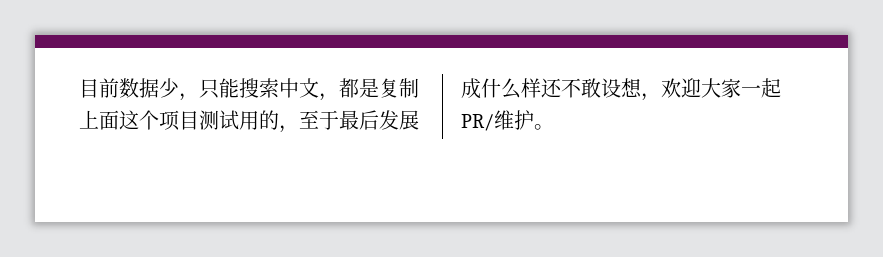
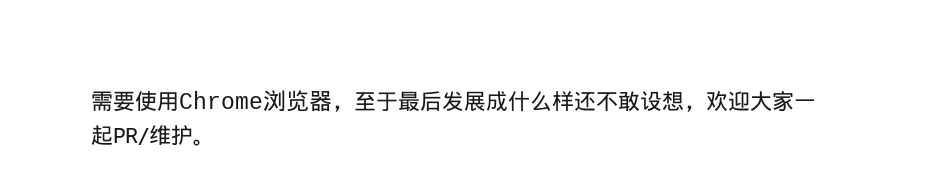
- 目前数据少，只能搜索中文，都是复制上面这个项目测试用的，至于最后发展成什么样还不敢设想，欢迎大家一起PR/维护。
+ 需要使用Chrome浏览器，至于最后发展成什么样还不敢设想，欢迎大家一起PR/维护。

